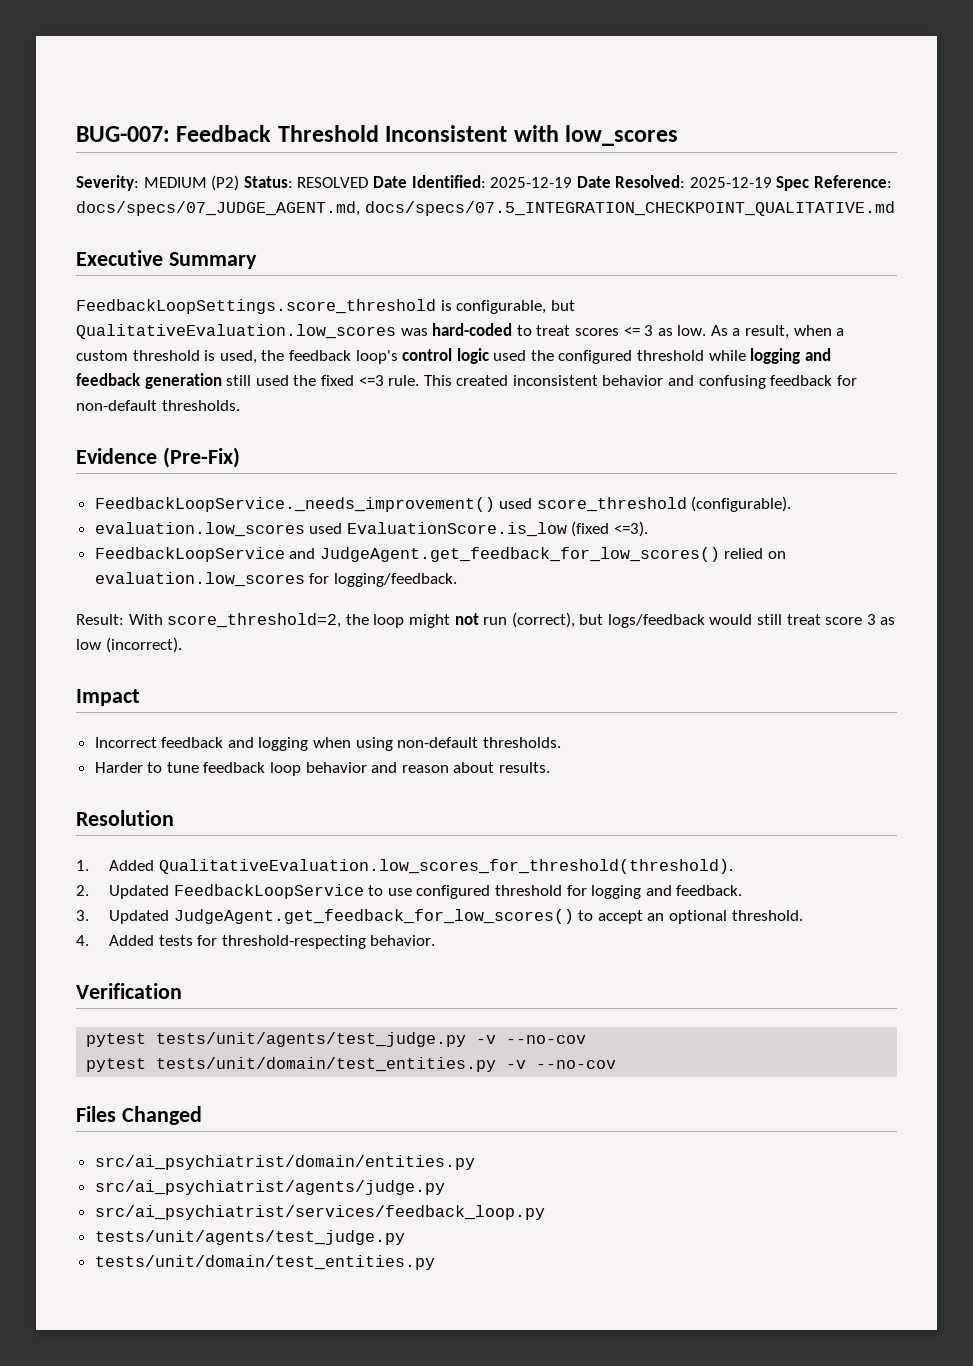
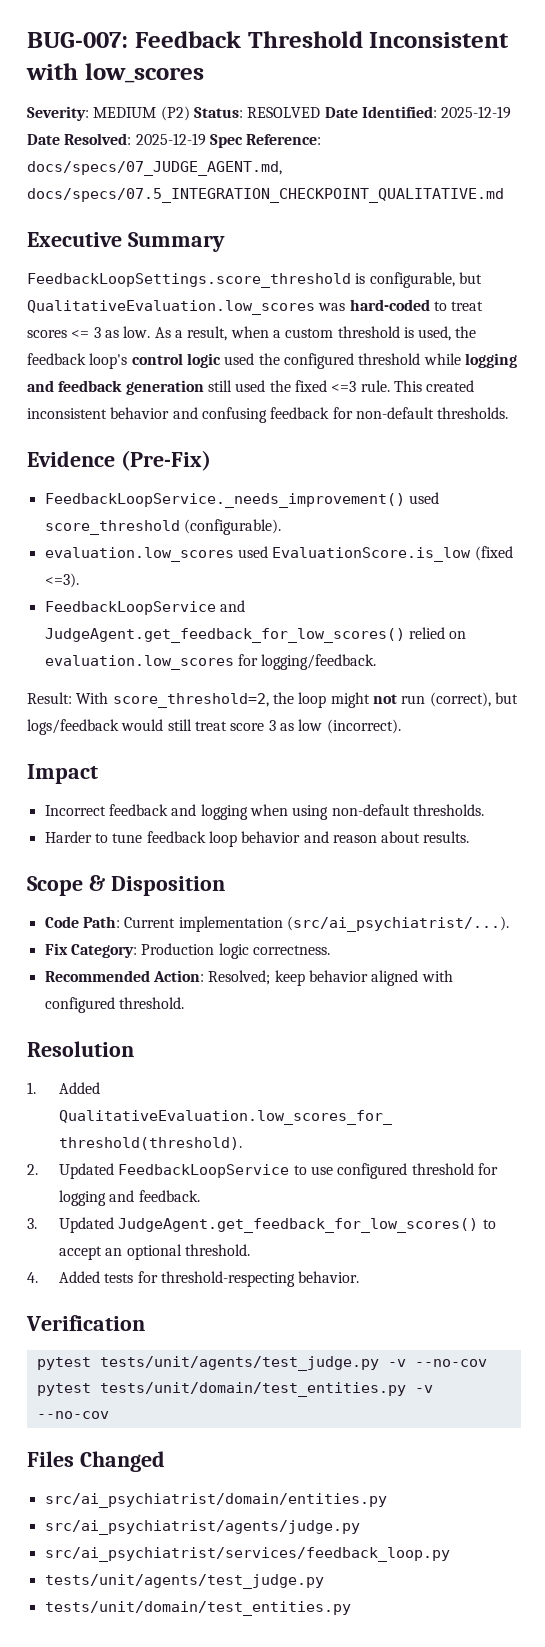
+ Scope & Disposition
+ Code Path: Current implementation (src/ai_psychiatrist/...).
+ Fix Category: Production logic correctness.
+ Recommended Action: Resolved; keep behavior aligned with configured threshold.

